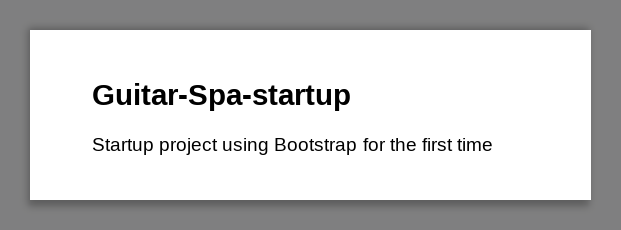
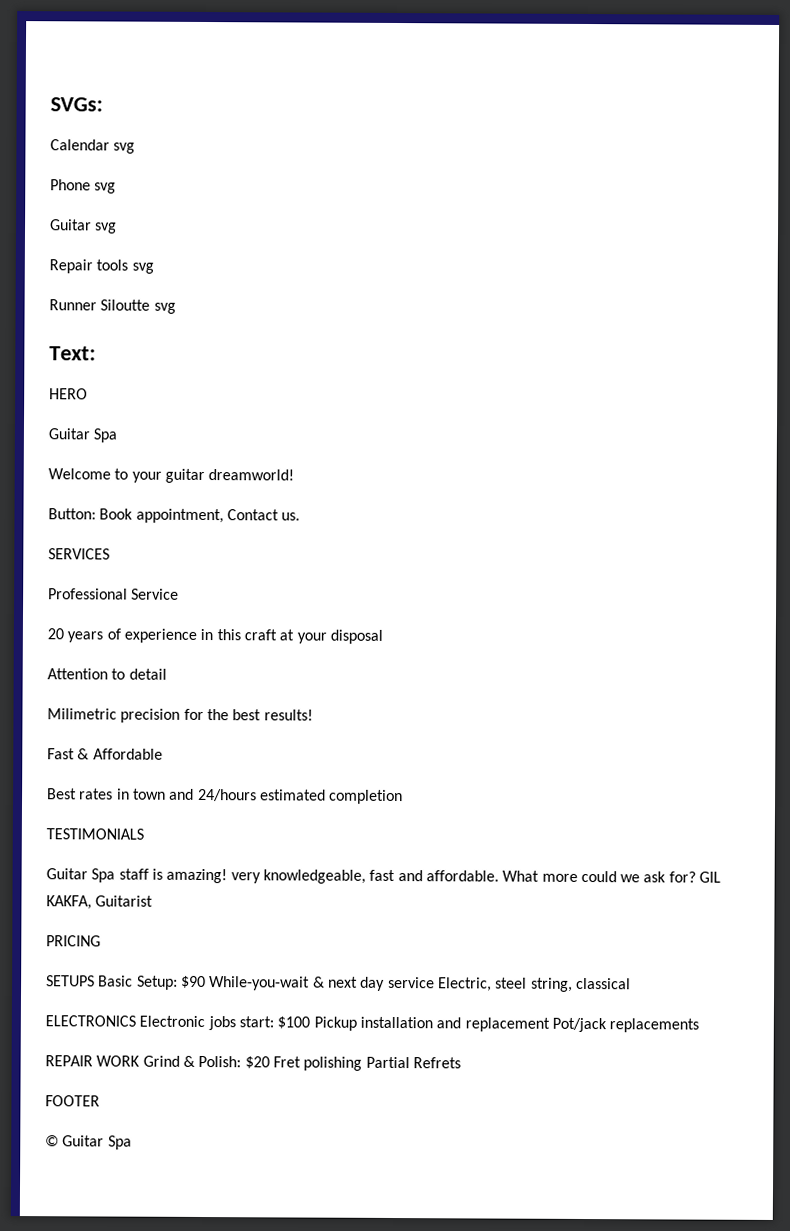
- Guitar-Spa-startup
- Startup project using Bootstrap for the first time
+ SVGs:
+ Calendar svg
+ Phone svg
+ Guitar svg
+ Repair tools svg
+ Runner Siloutte svg
+ Text:
+ HERO
+ Guitar Spa
+ Welcome to your guitar dreamworld!
+ Button: Book appointment, Contact us.
+ SERVICES
+ Professional Service
+ 20 years of experience in this craft at your disposal
+ Attention to detail
+ Milimetric precision for the best results!
+ Fast & Affordable
+ Best rates in town and 24/hours estimated completion
+ TESTIMONIALS
+ Guitar Spa staff is amazing! very knowledgeable, fast and affordable. What more could we ask for? GIL KAKFA, Guitarist
+ PRICING
+ SETUPS Basic Setup: $90 While-you-wait & next day service Electric, steel string, classical
+ ELECTRONICS Electronic jobs start: $100 Pickup installation and replacement Pot/jack replacements
+ REPAIR WORK Grind & Polish: $20 Fret polishing Partial Refrets
+ FOOTER
+ © Guitar Spa

